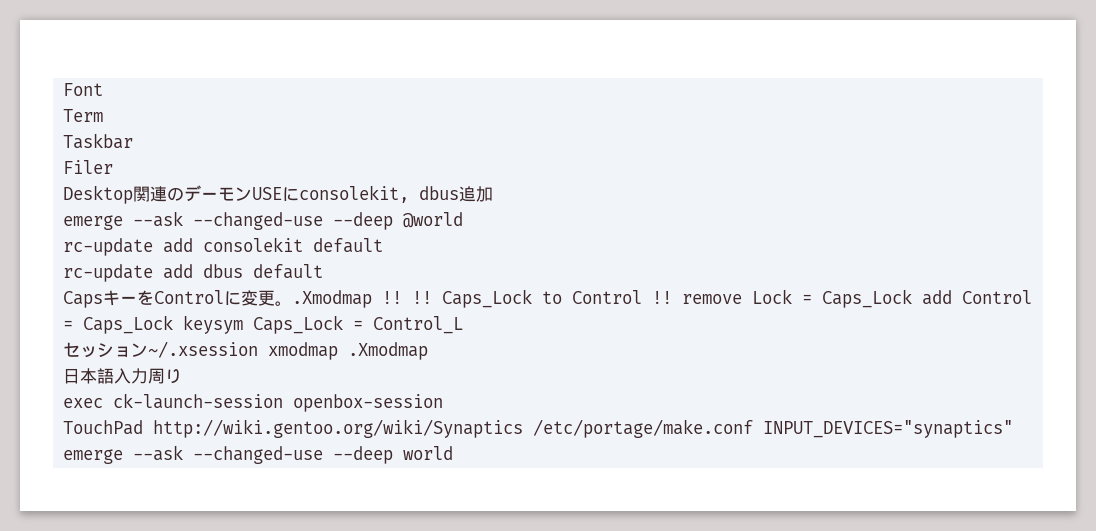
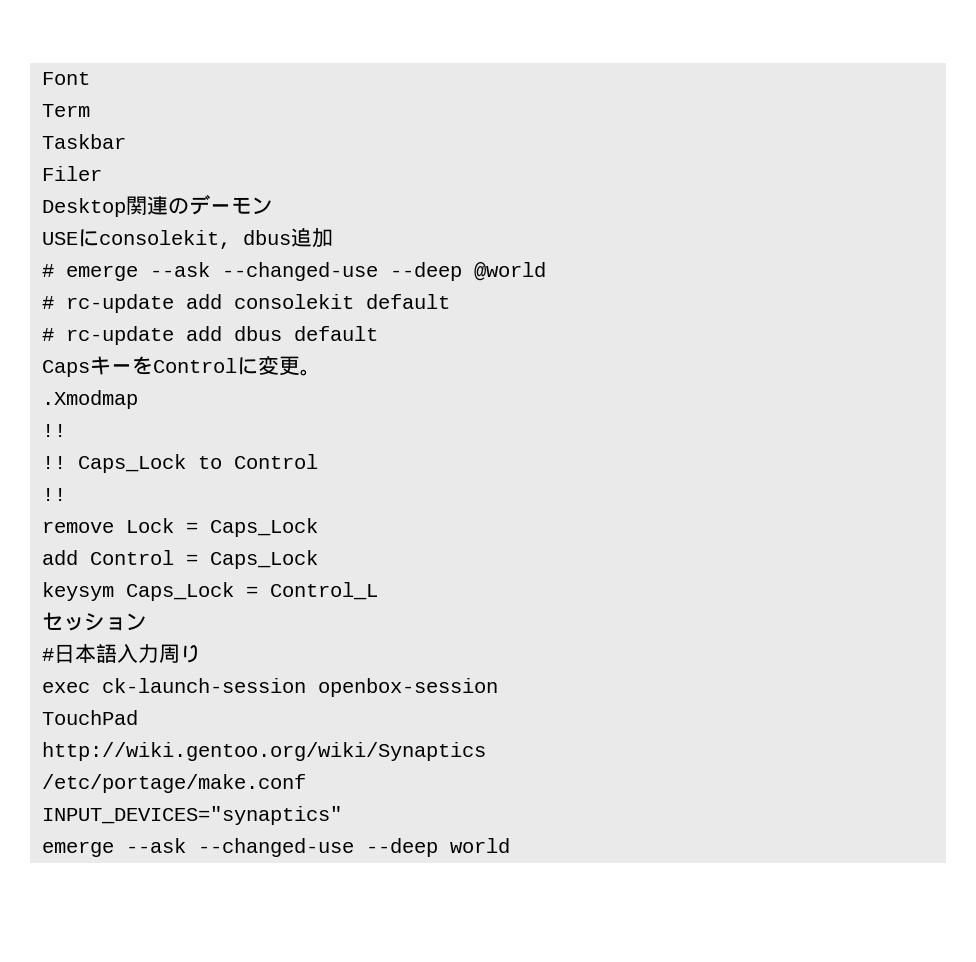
- Desktop関連のデーモンUSEにconsolekit, dbus追加
+ Desktop関連のデーモン
+ USEにconsolekit, dbus追加
- emerge --ask --changed-use --deep @world
+ # emerge --ask --changed-use --deep @world
- rc-update add consolekit default
+ # rc-update add consolekit default
- rc-update add dbus default
+ # rc-update add dbus default
- CapsキーをControlに変更。.Xmodmap !! !!
+ CapsキーをControlに変更。
+ .Xmodmap
+ !!
+ !!
- Caps_Lock to Control !! remove Lock = Caps_Lock add Control = Caps_Lock keysym Caps_Lock = Control_L
+ Caps_Lock to Control
+ !!
+ remove Lock = Caps_Lock
+ add Control = Caps_Lock
+ keysym Caps_Lock = Control_L
- セッション~/.xsession xmodmap .Xmodmap
- 日本語入力周り
+ セッション
+ #日本語入力周り
- TouchPad http://wiki.gentoo.org/wiki/Synaptics /etc/portage/make.conf INPUT_DEVICES="synaptics"
+ TouchPad
+ http://wiki.gentoo.org/wiki/Synaptics
+ /etc/portage/make.conf
+ INPUT_DEVICES="synaptics"

